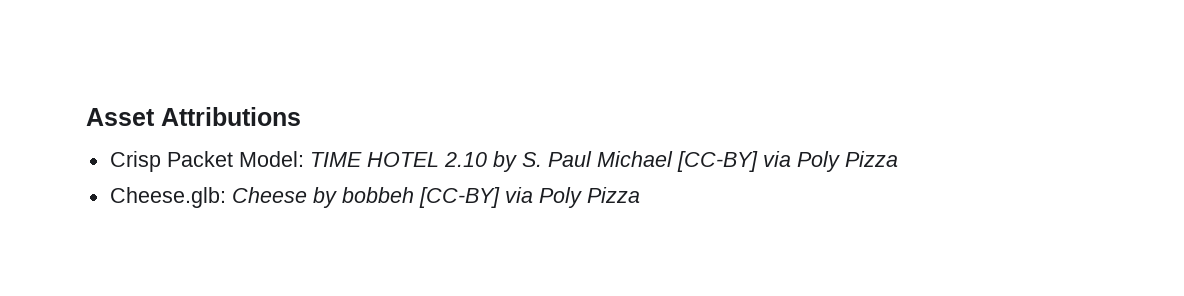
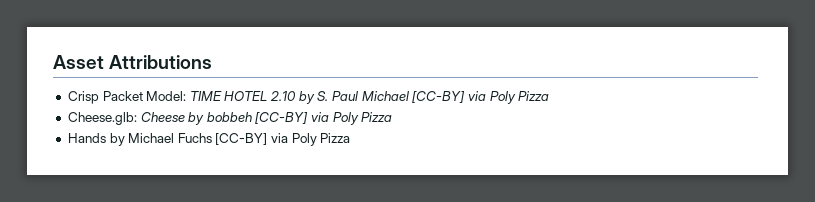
+ Hands by Michael Fuchs [CC-BY] via Poly Pizza

